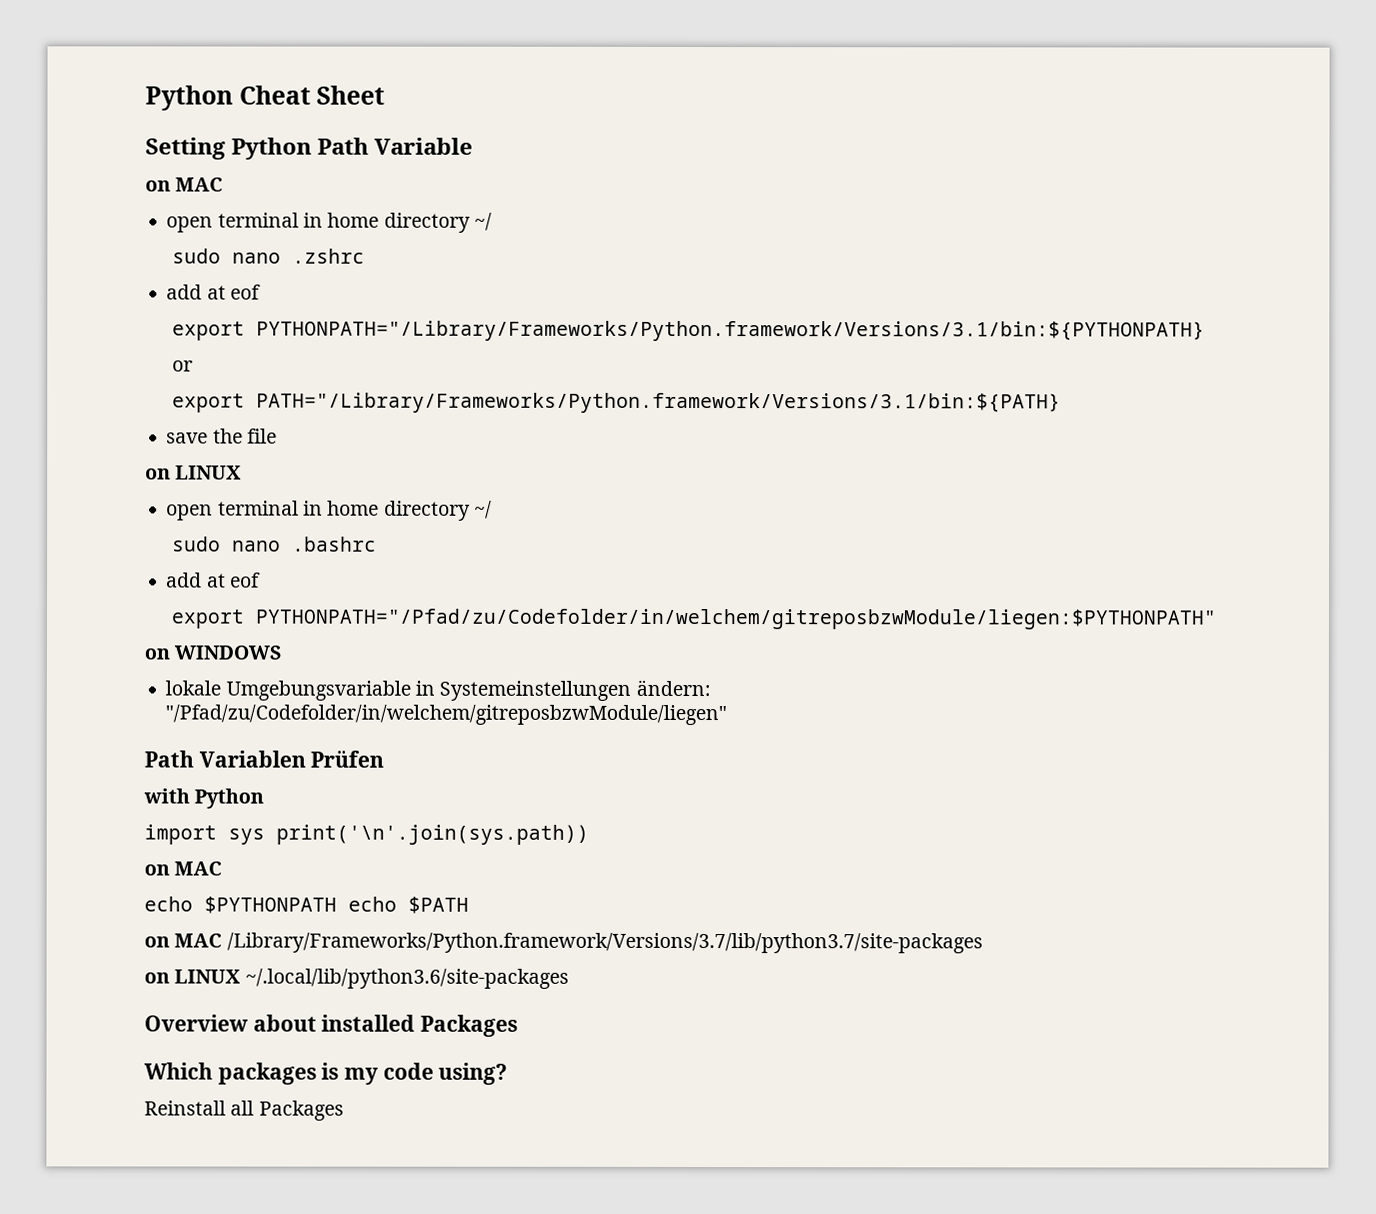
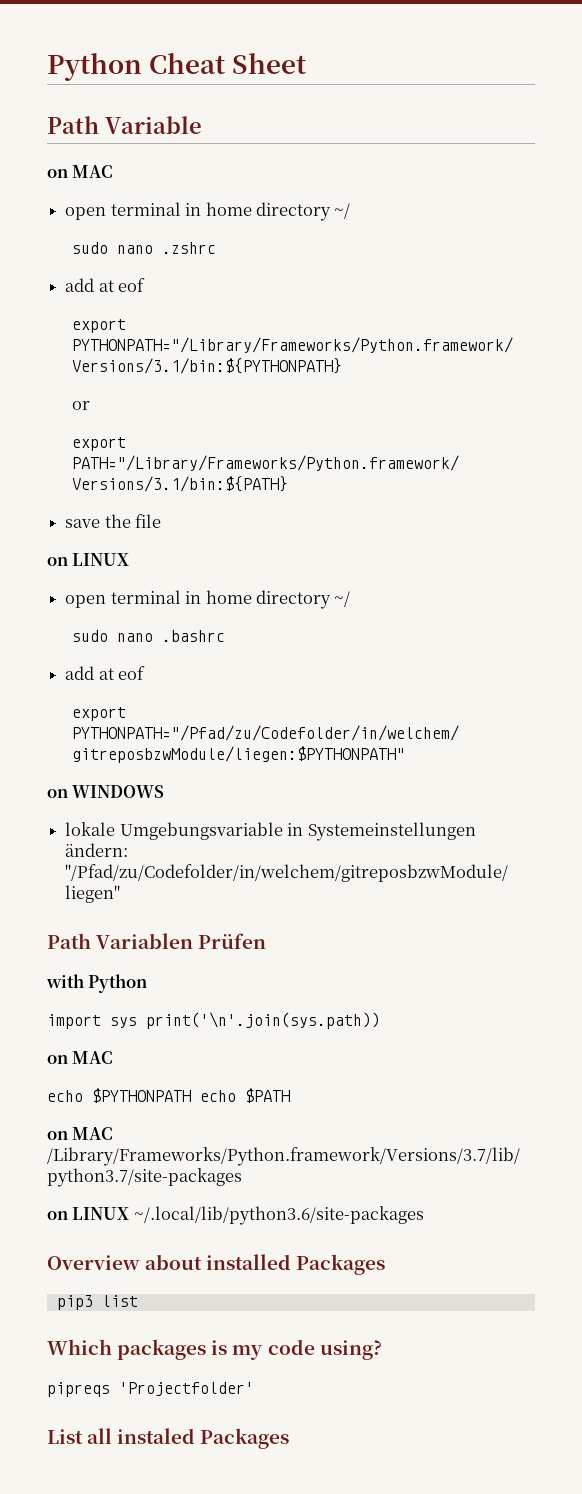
- Setting Python Path Variable
+ Path Variable
+ pip3 list
- Reinstall all Packages
+ pipreqs 'Projectfolder'
+ List all instaled Packages

